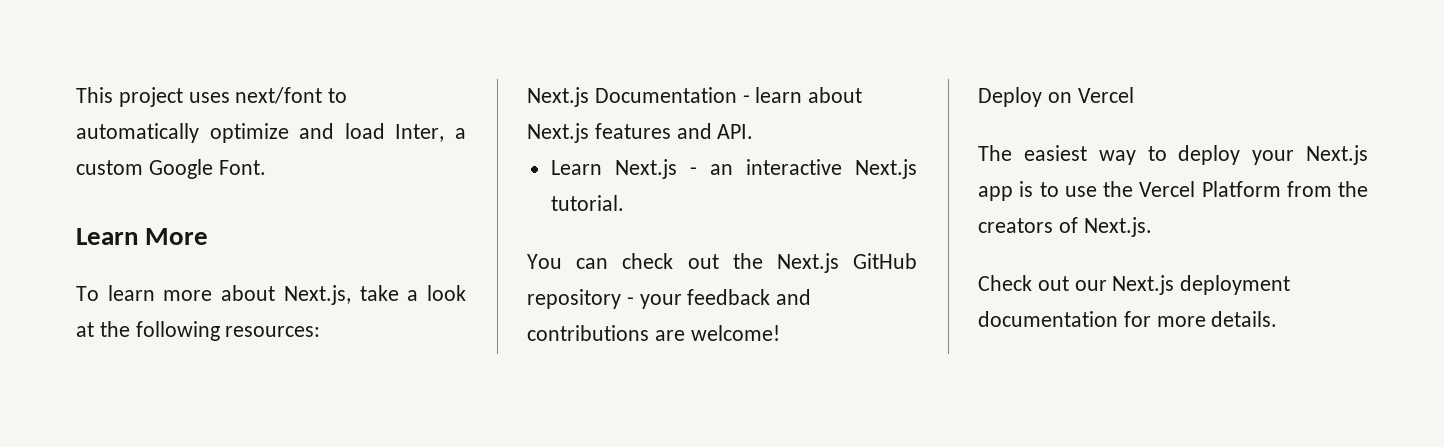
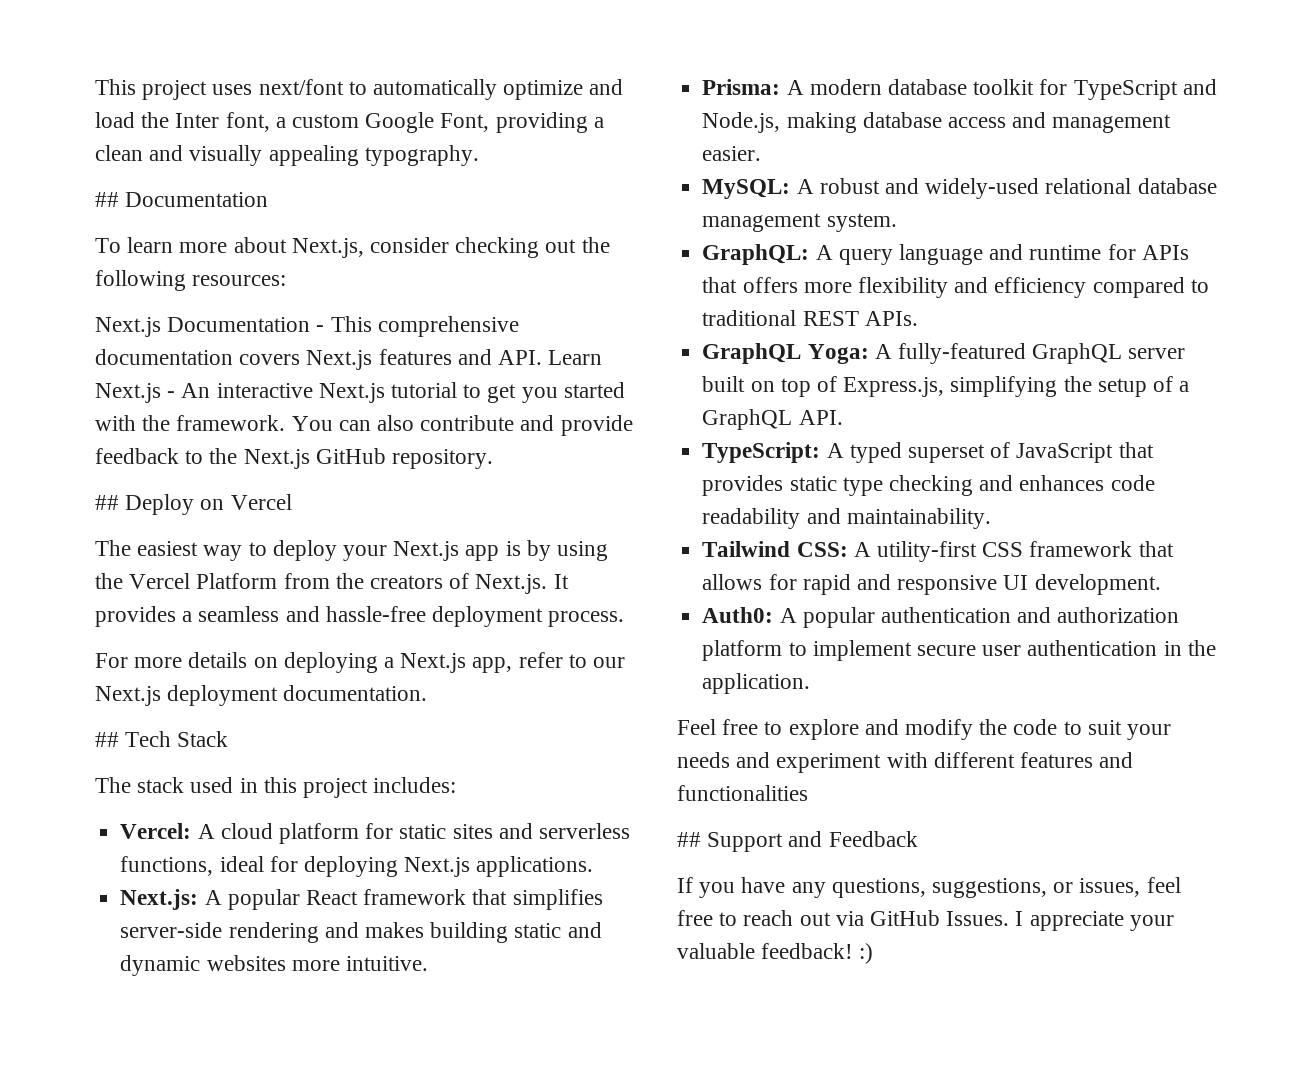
- This project uses next/font to automatically optimize and load Inter, a custom Google Font.
- Learn More
+ This project uses next/font to automatically optimize and load the Inter font, a custom Google Font, providing a clean and visually appealing typography.
+ ## Documentation
- To learn more about Next.js, take a look at the following resources:
+ To learn more about Next.js, consider checking out the following resources:
- Next.js Documentation - learn about Next.js features and API.
- Learn Next.js - an interactive Next.js tutorial.
- You can check out the Next.js GitHub repository - your feedback and contributions are welcome!
- Deploy on Vercel
+ Next.js Documentation - This comprehensive documentation covers Next.js features and API. Learn Next.js - An interactive Next.js tutorial to get you started with the framework. You can also contribute and provide feedback to the Next.js GitHub repository.
+ ## Deploy on Vercel
- The easiest way to deploy your Next.js app is to use the Vercel Platform from the creators of Next.js.
- Check out our Next.js deployment documentation for more details.
+ The easiest way to deploy your Next.js app is by using the Vercel Platform from the creators of Next.js. It provides a seamless and hassle-free deployment process.
+ For more details on deploying a Next.js app, refer to our Next.js deployment documentation.
+ ## Tech Stack
+ The stack used in this project includes:
+ Vercel: A cloud platform for static sites and serverless functions, ideal for deploying Next.js applications.
+ Next.js: A popular React framework that simplifies server-side rendering and makes building static and dynamic websites more intuitive.
+ Prisma: A modern database toolkit for TypeScript and Node.js, making database access and management easier.
+ MySQL: A robust and widely-used relational database management system.
+ GraphQL: A query language and runtime for APIs that offers more flexibility and efficiency compared to traditional REST APIs.
+ GraphQL Yoga: A fully-featured GraphQL server built on top of Express.js, simplifying the setup of a GraphQL API.
+ TypeScript: A typed superset of JavaScript that provides static type checking and enhances code readability and maintainability.
+ Tailwind CSS: A utility-first CSS framework that allows for rapid and responsive UI development.
+ Auth0: A popular authentication and authorization platform to implement secure user authentication in the application.
+ Feel free to explore and modify the code to suit your needs and experiment with different features and functionalities
+ ## Support and Feedback
+ If you have any questions, suggestions, or issues, feel free to reach out via GitHub Issues. I appreciate your valuable feedback! :)

